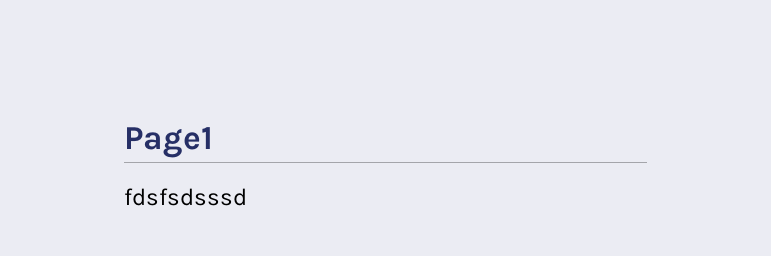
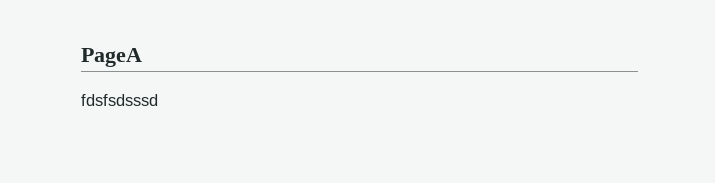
- Page1
+ PageA

